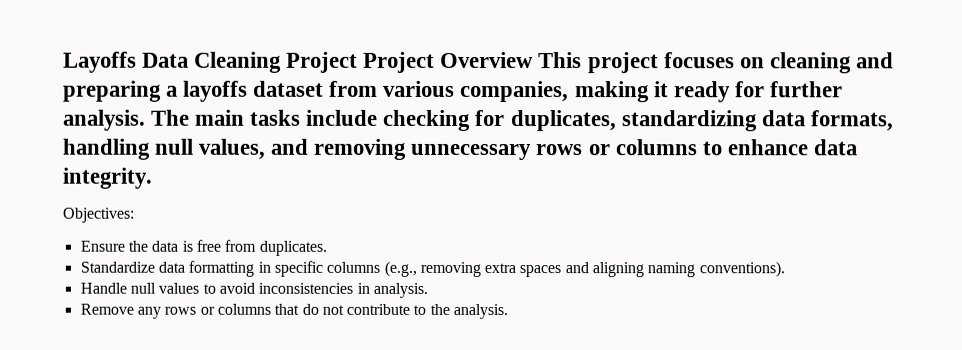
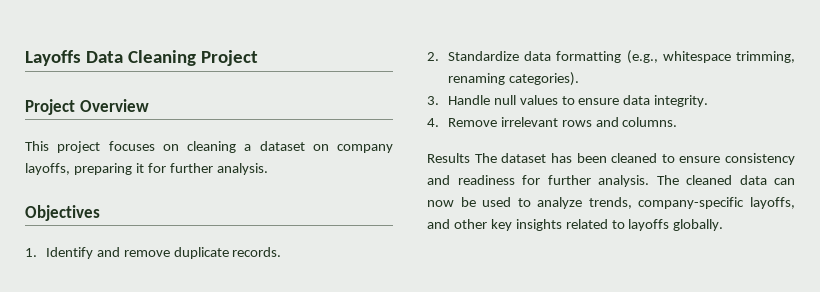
- Layoffs Data Cleaning Project Project Overview This project focuses on cleaning and preparing a layoffs dataset from various companies, making it ready for further analysis. The main tasks include checking for duplicates, standardizing data formats, handling null values, and removing unnecessary rows or columns to enhance data integrity.
- Objectives:
- Ensure the data is free from duplicates.
- Standardize data formatting in specific columns (e.g., removing extra spaces and aligning naming conventions).
- Handle null values to avoid inconsistencies in analysis.
- Remove any rows or columns that do not contribute to the analysis.
+ Layoffs Data Cleaning Project
+ Project Overview
+ This project focuses on cleaning a dataset on company layoffs, preparing it for further analysis.
+ Objectives
+ 1. Identify and remove duplicate records.
+ 2. Standardize data formatting (e.g., whitespace trimming, renaming categories).
+ 3. Handle null values to ensure data integrity.
+ 4. Remove irrelevant rows and columns.
+ Results The dataset has been cleaned to ensure consistency and readiness for further analysis. The cleaned data can now be used to analyze trends, company-specific layoffs, and other key insights related to layoffs globally.

